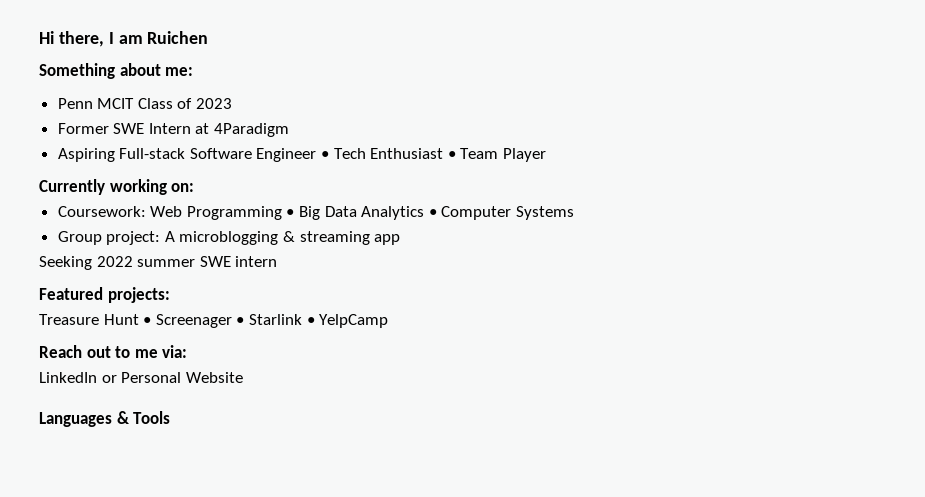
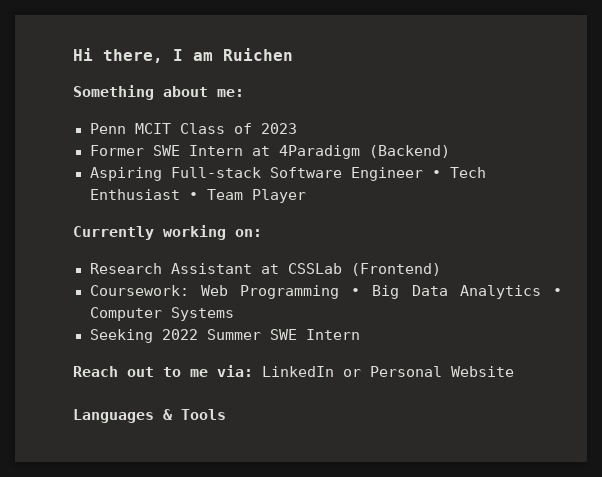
- Former SWE Intern at 4Paradigm
+ Former SWE Intern at 4Paradigm (Backend)
+ Research Assistant at CSSLab (Frontend)
- Group project: A microblogging & streaming app
- Seeking 2022 summer SWE intern
- Featured projects:
- Treasure Hunt • Screenager • Starlink • YelpCamp
+ Seeking 2022 Summer SWE Intern
- Reach out to me via:
- LinkedIn or Personal Website
+ Reach out to me via: LinkedIn or Personal Website

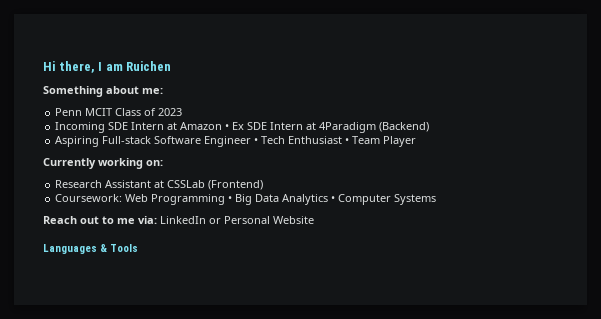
- Former SWE Intern at 4Paradigm (Backend)
+ Incoming SDE Intern at Amazon • Ex SDE Intern at 4Paradigm (Backend)
- Seeking 2022 Summer SWE Intern

